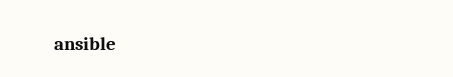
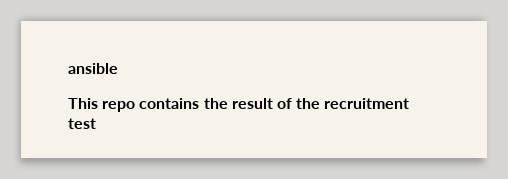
+ This repo contains the result of the recruitment test

